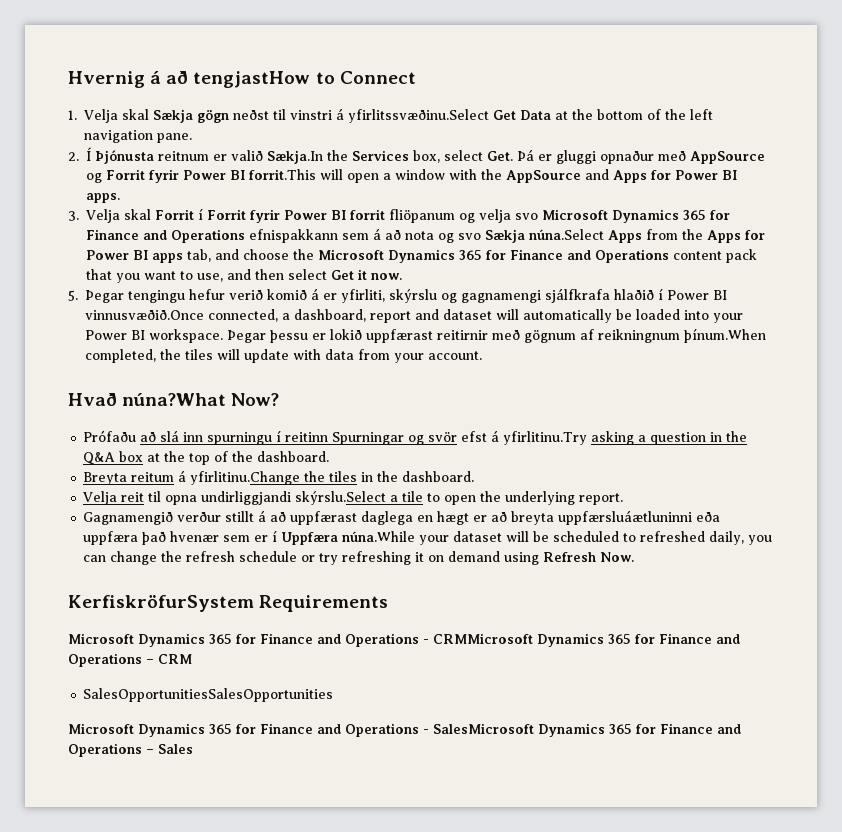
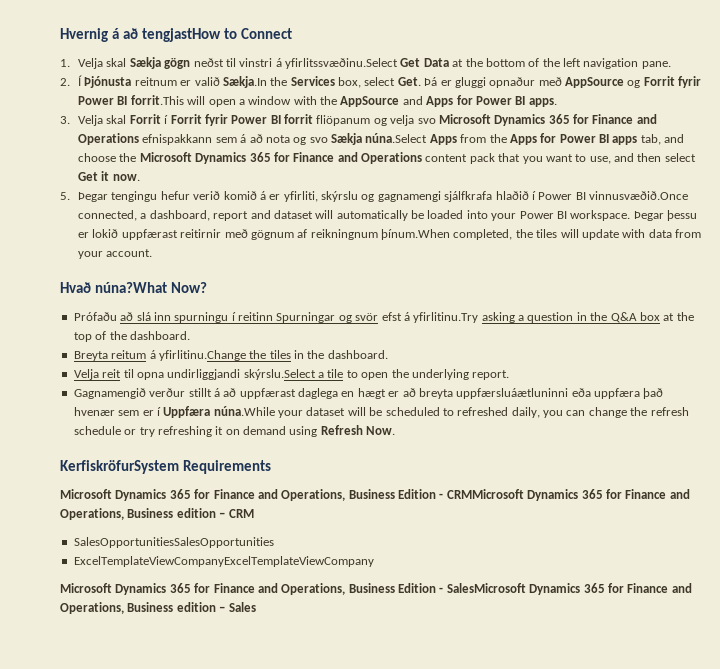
- Microsoft Dynamics 365 for Finance and Operations - CRMMicrosoft Dynamics 365 for Finance and Operations – CRM
+ Microsoft Dynamics 365 for Finance and Operations, Business Edition - CRMMicrosoft Dynamics 365 for Finance and Operations, Business edition – CRM
- Microsoft Dynamics 365 for Finance and Operations - SalesMicrosoft Dynamics 365 for Finance and Operations – Sales
+ ExcelTemplateViewCompanyExcelTemplateViewCompany
+ Microsoft Dynamics 365 for Finance and Operations, Business Edition - SalesMicrosoft Dynamics 365 for Finance and Operations, Business edition – Sales

